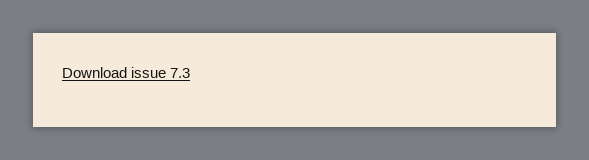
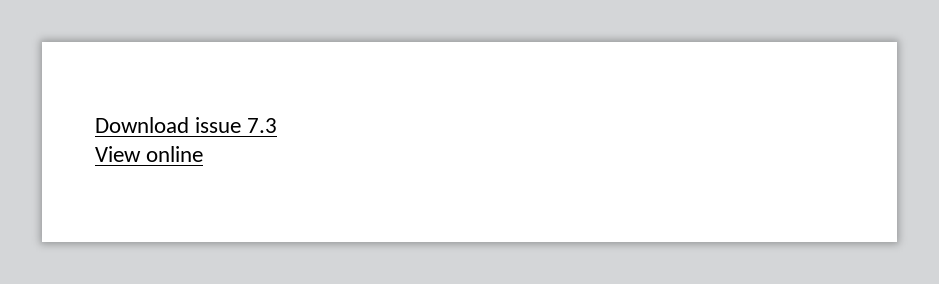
+ View online

